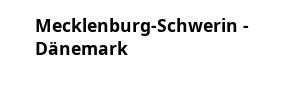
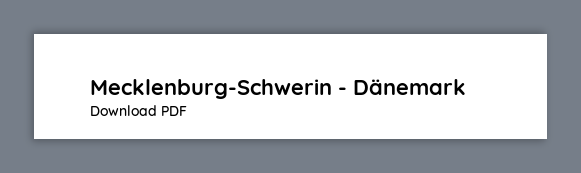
+ Download PDF

